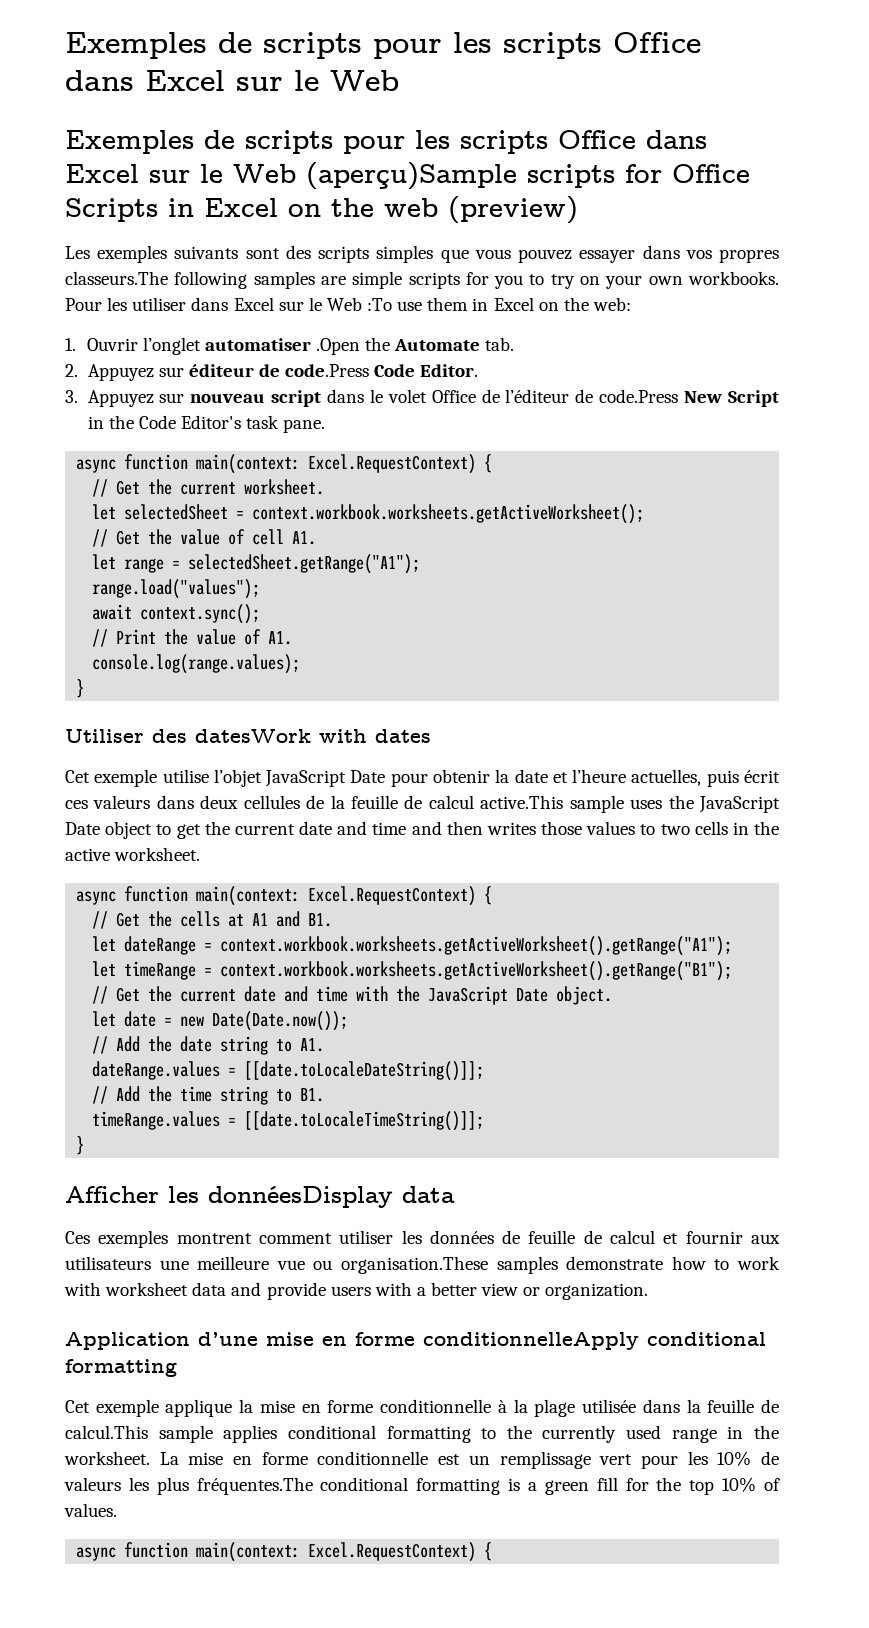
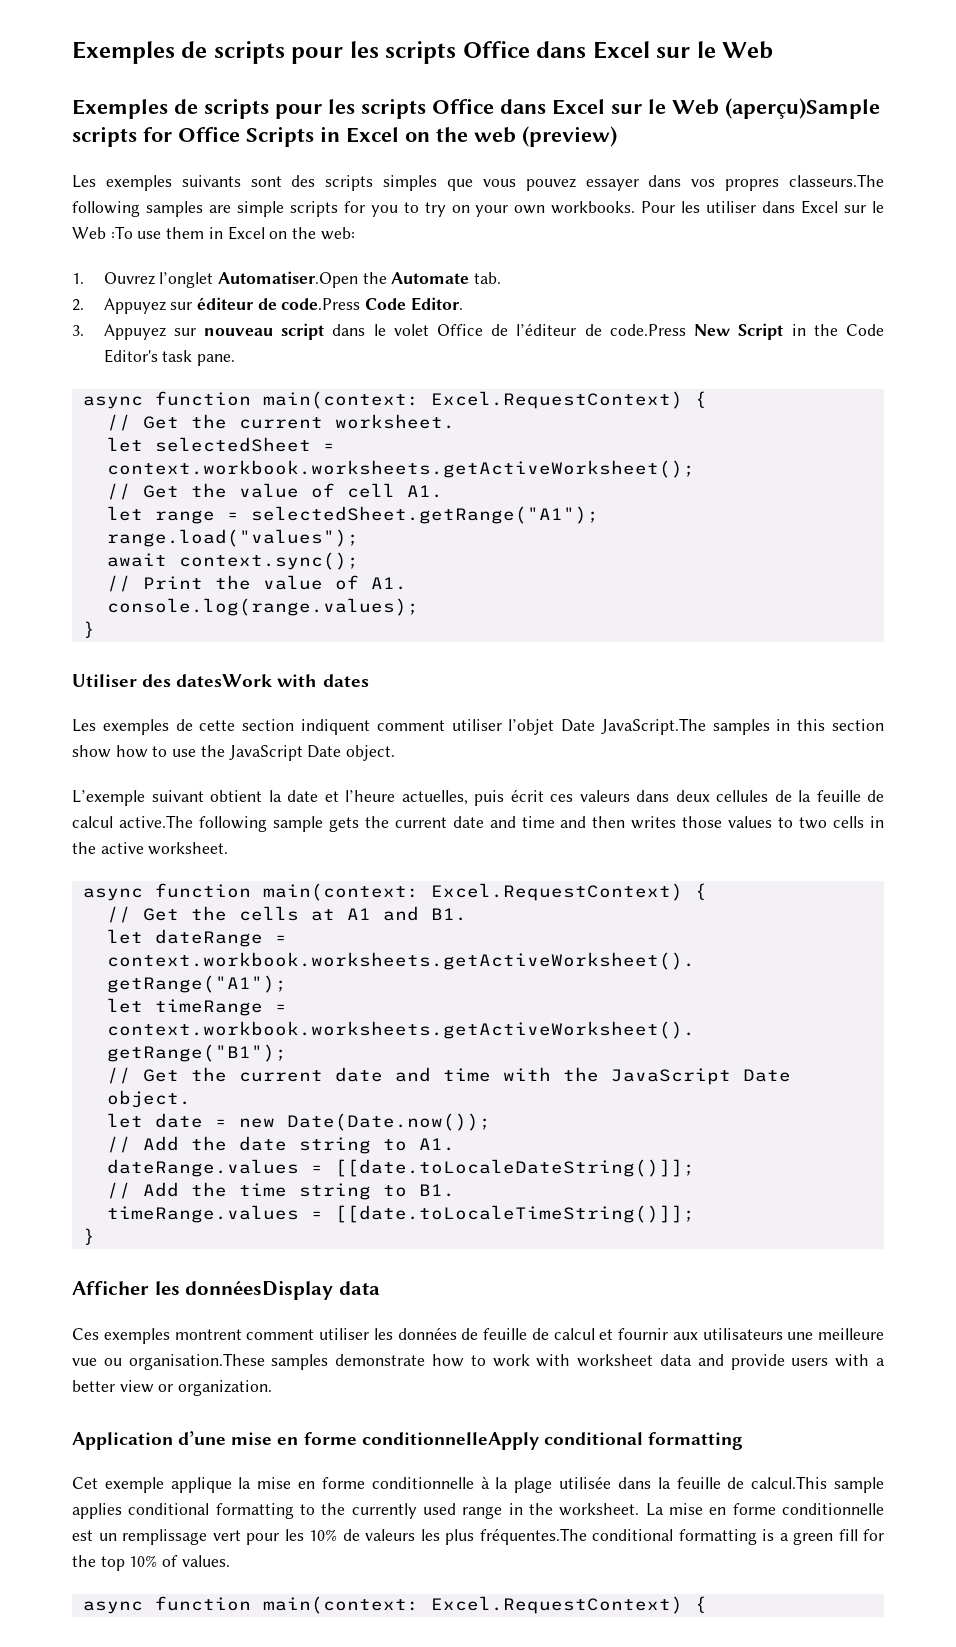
- 1. Ouvrir l’onglet automatiser .Open the Automate tab.
+ 1. Ouvrez l’onglet Automatiser.Open the Automate tab.
- Cet exemple utilise l’objet JavaScript Date pour obtenir la date et l’heure actuelles, puis écrit ces valeurs dans deux cellules de la feuille de calcul active.This sample uses the JavaScript Date object to get the current date and time and then writes those values to two cells in the active worksheet.
+ Les exemples de cette section indiquent comment utiliser l’objet Date JavaScript.The samples in this section show how to use the JavaScript Date object.
+ L’exemple suivant obtient la date et l’heure actuelles, puis écrit ces valeurs dans deux cellules de la feuille de calcul active.The following sample gets the current date and time and then writes those values to two cells in the active worksheet.

